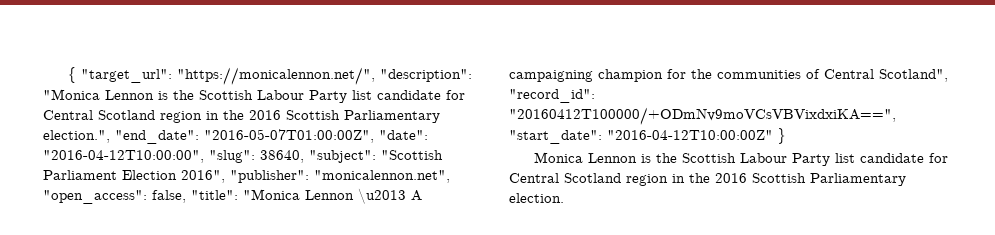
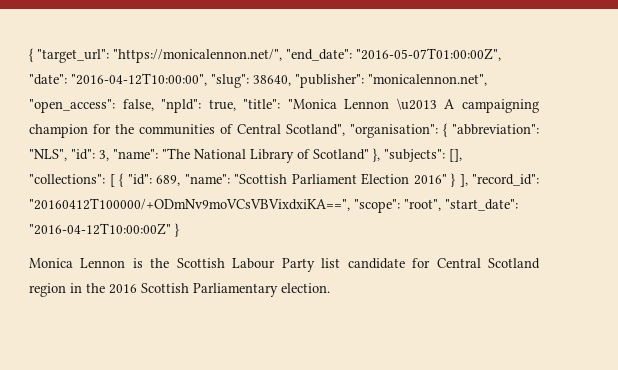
- { "target_url": "https://monicalennon.net/", "description": "Monica Lennon is the Scottish Labour Party list candidate for Central Scotland region in the 2016 Scottish Parliamentary election.", "end_date": "2016-05-07T01:00:00Z", "date": "2016-04-12T10:00:00", "slug": 38640, "subject": "Scottish Parliament Election 2016", "publisher": "monicalennon.net", "open_access": false, "title": "Monica Lennon \u2013 A campaigning champion for the communities of Central Scotland", "record_id": "20160412T100000/+ODmNv9moVCsVBVixdxiKA==", "start_date": "2016-04-12T10:00:00Z" }
+ { "target_url": "https://monicalennon.net/", "end_date": "2016-05-07T01:00:00Z", "date": "2016-04-12T10:00:00", "slug": 38640, "publisher": "monicalennon.net", "open_access": false, "npld": true, "title": "Monica Lennon \u2013 A campaigning champion for the communities of Central Scotland", "organisation": { "abbreviation": "NLS", "id": 3, "name": "The National Library of Scotland" }, "subjects": [], "collections": [ { "id": 689, "name": "Scottish Parliament Election 2016" } ], "record_id": "20160412T100000/+ODmNv9moVCsVBVixdxiKA==", "scope": "root", "start_date": "2016-04-12T10:00:00Z" }

